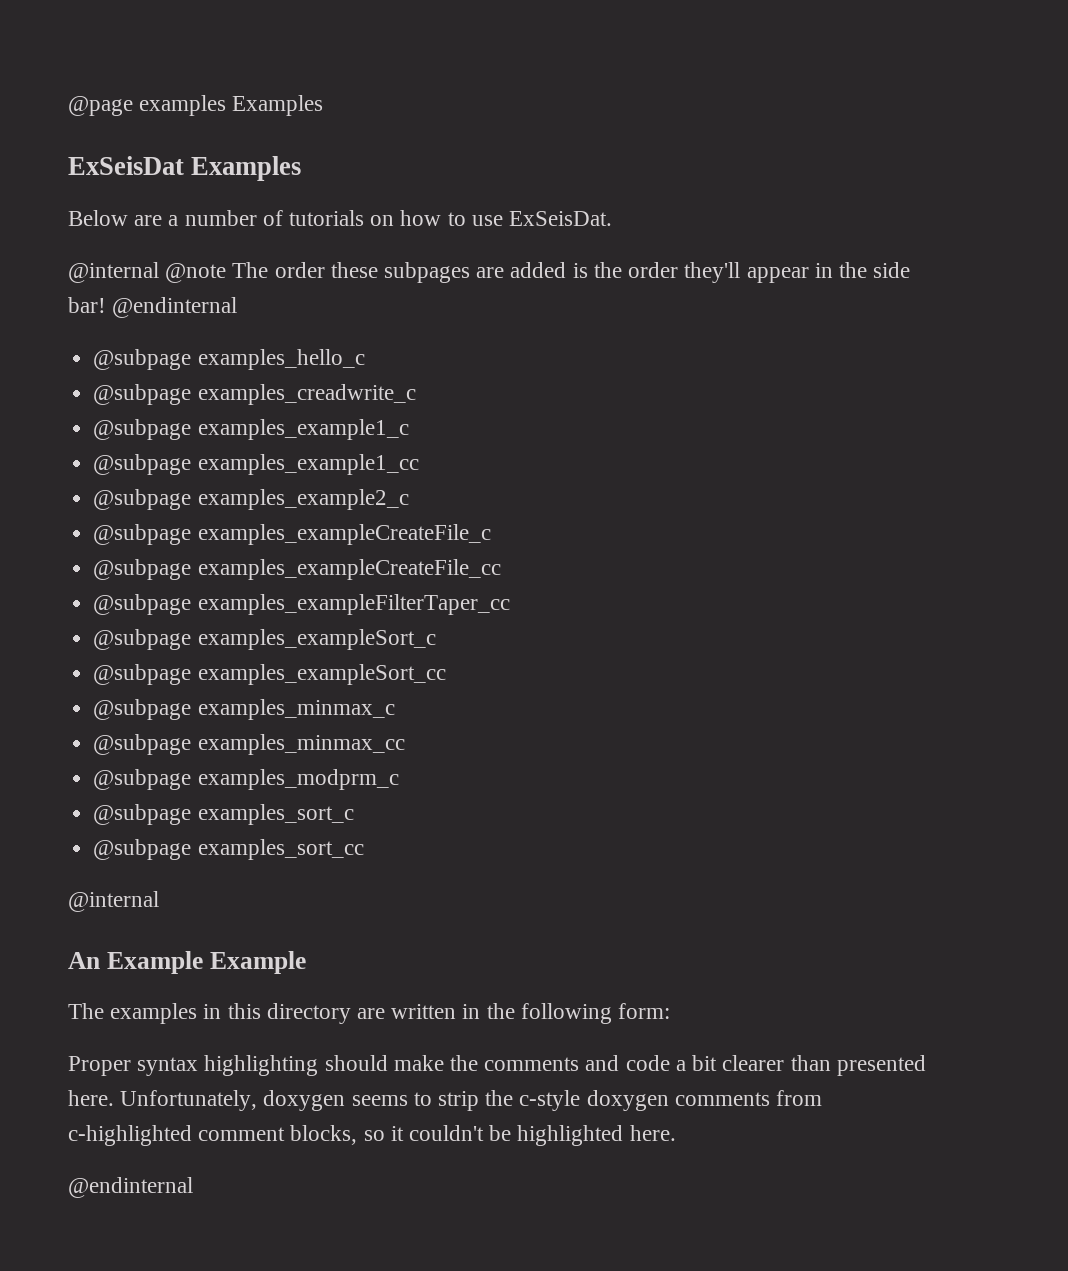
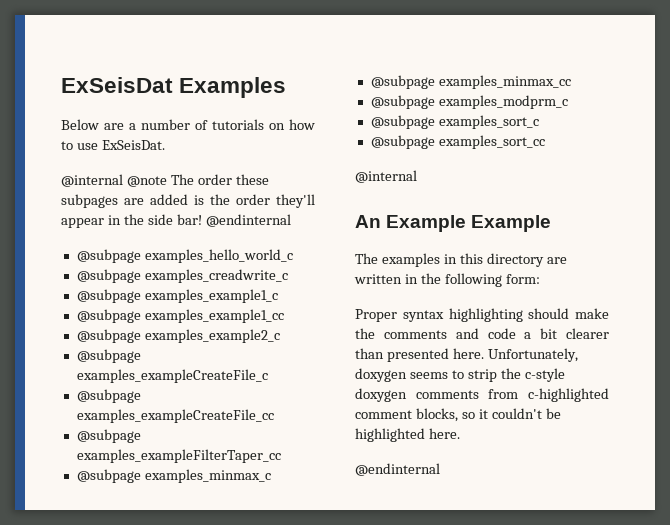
- @page examples Examples
- @subpage examples_hello_c
+ @subpage examples_hello_world_c
- @subpage examples_exampleSort_c
- @subpage examples_exampleSort_cc

